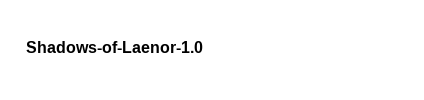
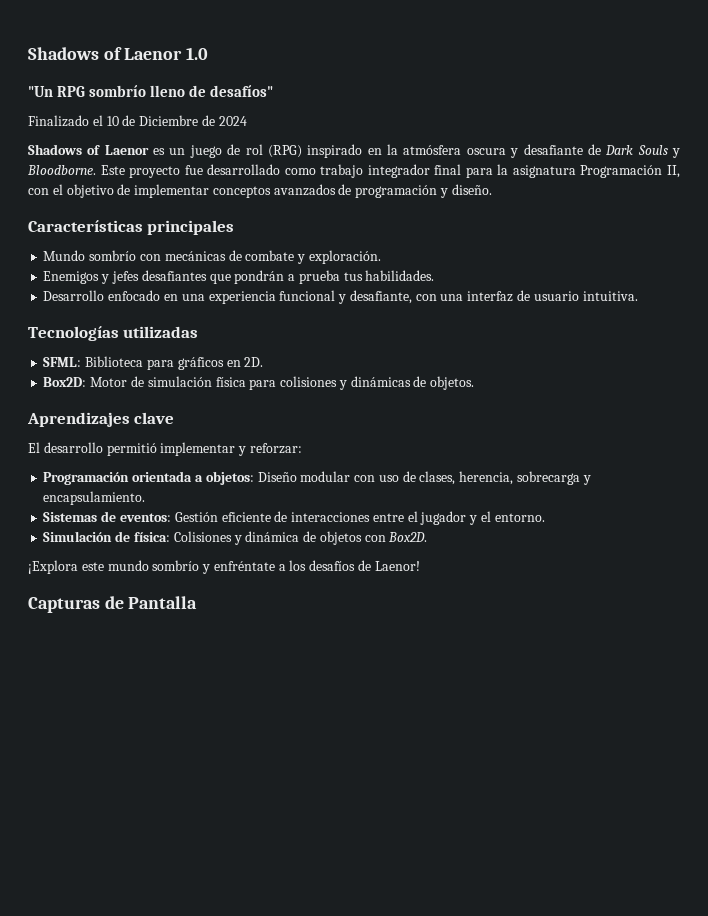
- Shadows-of-Laenor-1.0
+ Shadows of Laenor 1.0
+ "Un RPG sombrío lleno de desafíos"
+ Finalizado el 10 de Diciembre de 2024
+ Shadows of Laenor es un juego de rol (RPG) inspirado en la atmósfera oscura y desafiante de Dark Souls y Bloodborne. Este proyecto fue desarrollado como trabajo integrador final para la asignatura Programación II, con el objetivo de implementar conceptos avanzados de programación y diseño.
+ Características principales
+ Mundo sombrío con mecánicas de combate y exploración.
+ Enemigos y jefes desafiantes que pondrán a prueba tus habilidades.
+ Desarrollo enfocado en una experiencia funcional y desafiante, con una interfaz de usuario intuitiva.
+ Tecnologías utilizadas
+ SFML: Biblioteca para gráficos en 2D.
+ Box2D: Motor de simulación física para colisiones y dinámicas de objetos.
+ Aprendizajes clave
+ El desarrollo permitió implementar y reforzar:
+ Programación orientada a objetos: Diseño modular con uso de clases, herencia, sobrecarga y encapsulamiento.
+ Sistemas de eventos: Gestión eficiente de interacciones entre el jugador y el entorno.
+ Simulación de física: Colisiones y dinámica de objetos con Box2D.
+ ¡Explora este mundo sombrío y enfréntate a los desafíos de Laenor!
+ Capturas de Pantalla

